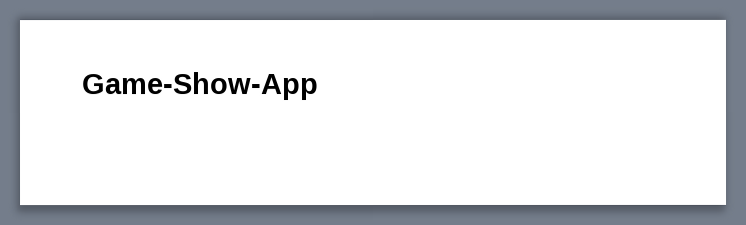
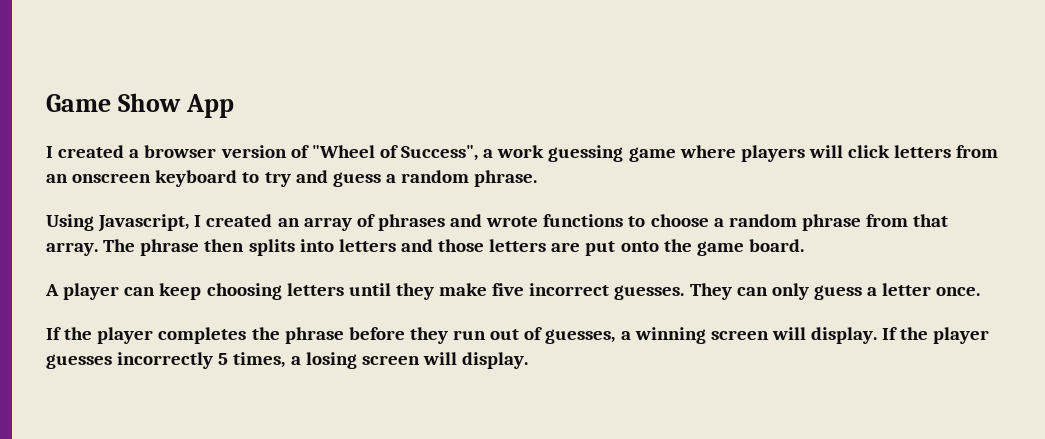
- Game-Show-App
+ Game Show App
+ I created a browser version of "Wheel of Success", a work guessing game where players will click letters from an onscreen keyboard to try and guess a random phrase.
+ Using Javascript, I created an array of phrases and wrote functions to choose a random phrase from that array. The phrase then splits into letters and those letters are put onto the game board.
+ A player can keep choosing letters until they make five incorrect guesses. They can only guess a letter once.
+ If the player completes the phrase before they run out of guesses, a winning screen will display. If the player guesses incorrectly 5 times, a losing screen will display.

